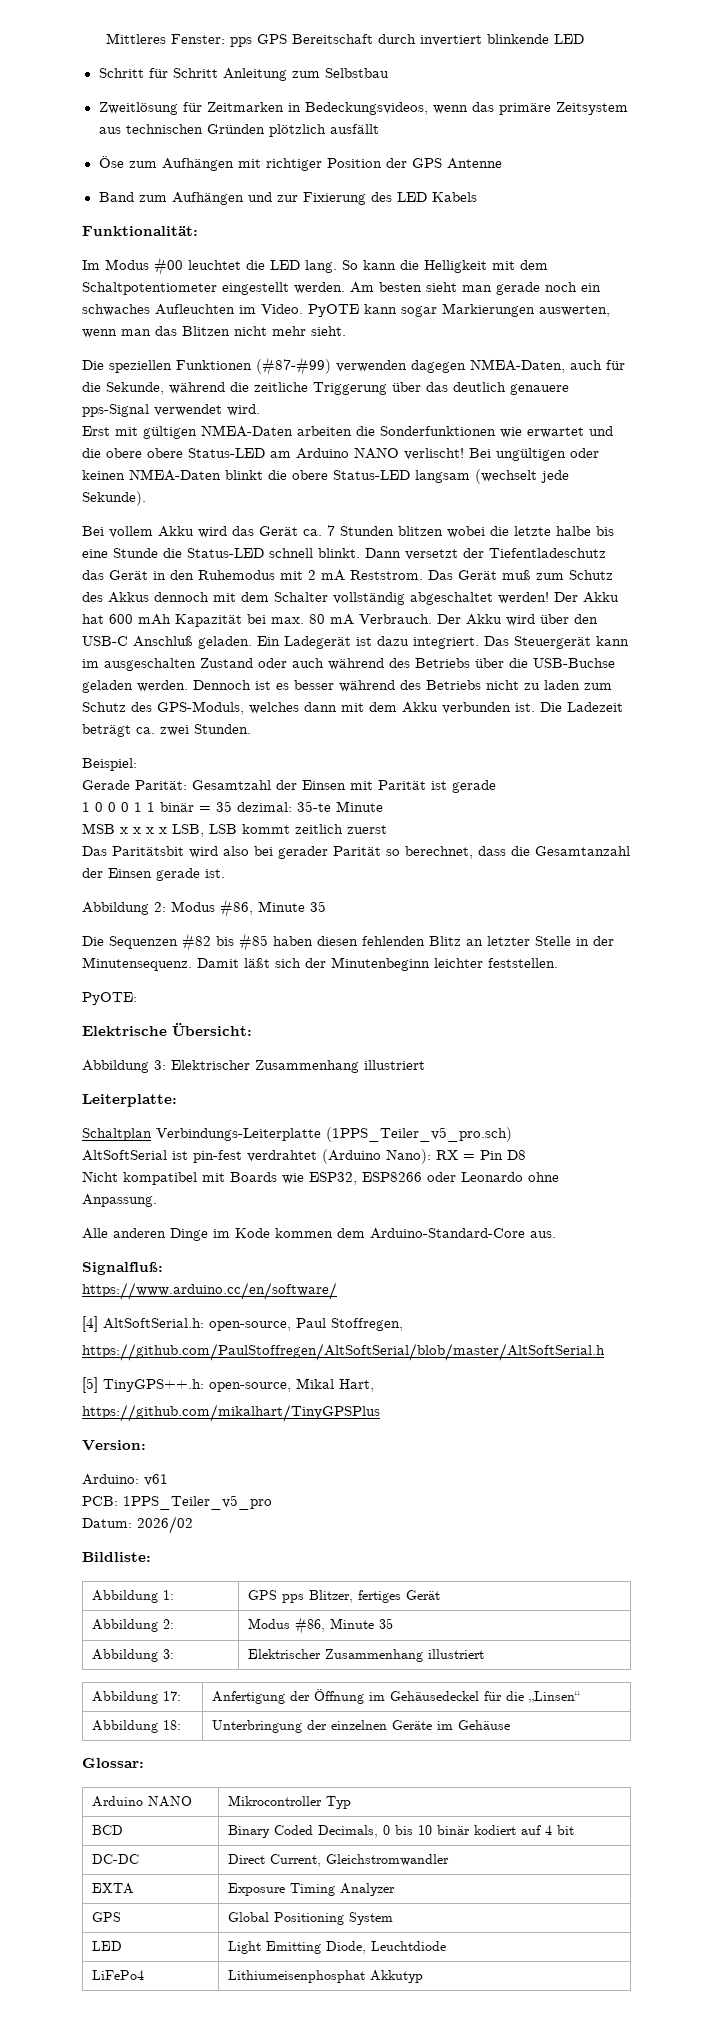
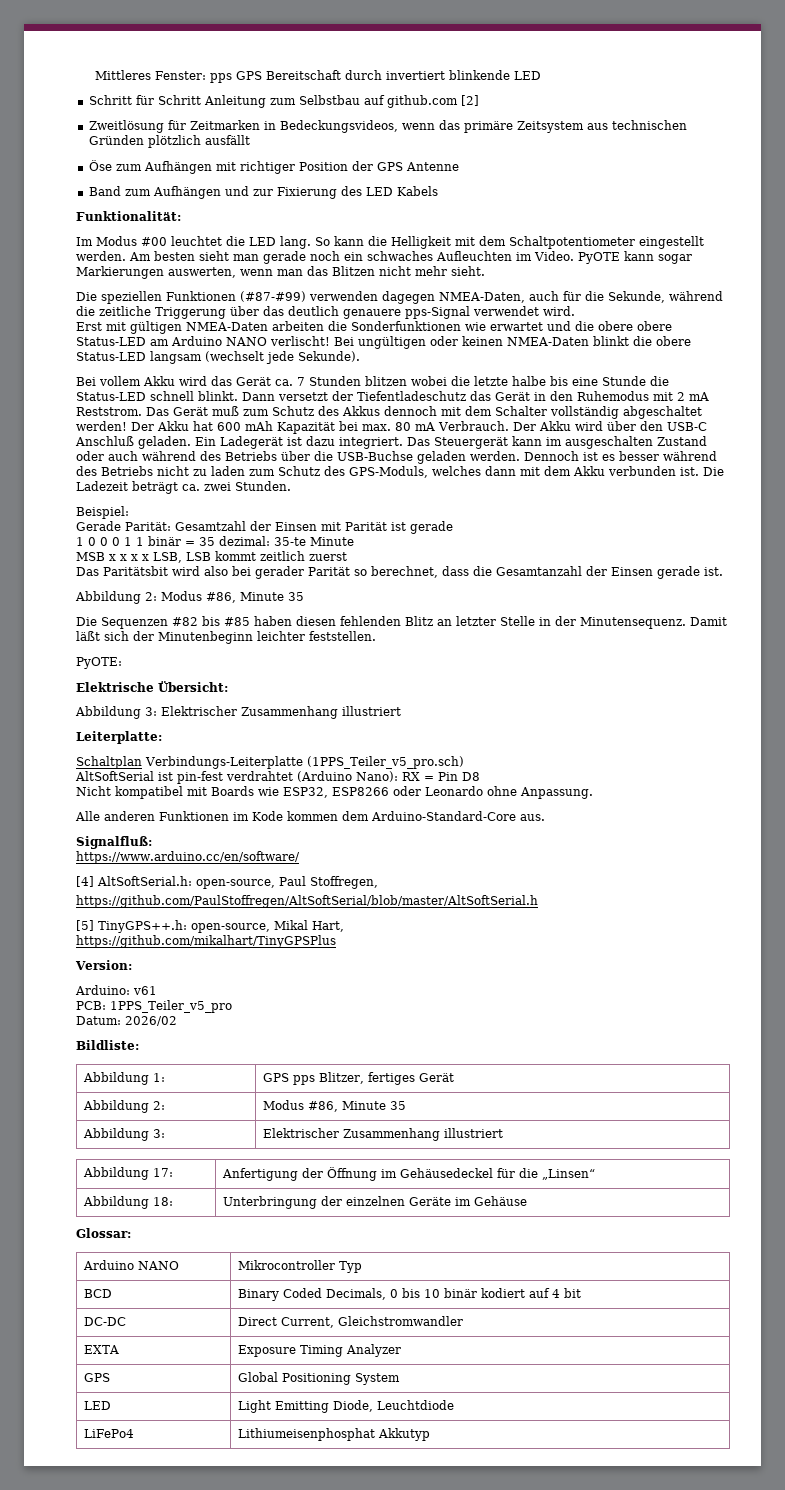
- Schritt für Schritt Anleitung zum Selbstbau
+ Schritt für Schritt Anleitung zum Selbstbau auf github.com [2]
- Alle anderen Dinge im Kode kommen dem Arduino-Standard-Core aus.
+ Alle anderen Funktionen im Kode kommen dem Arduino-Standard-Core aus.

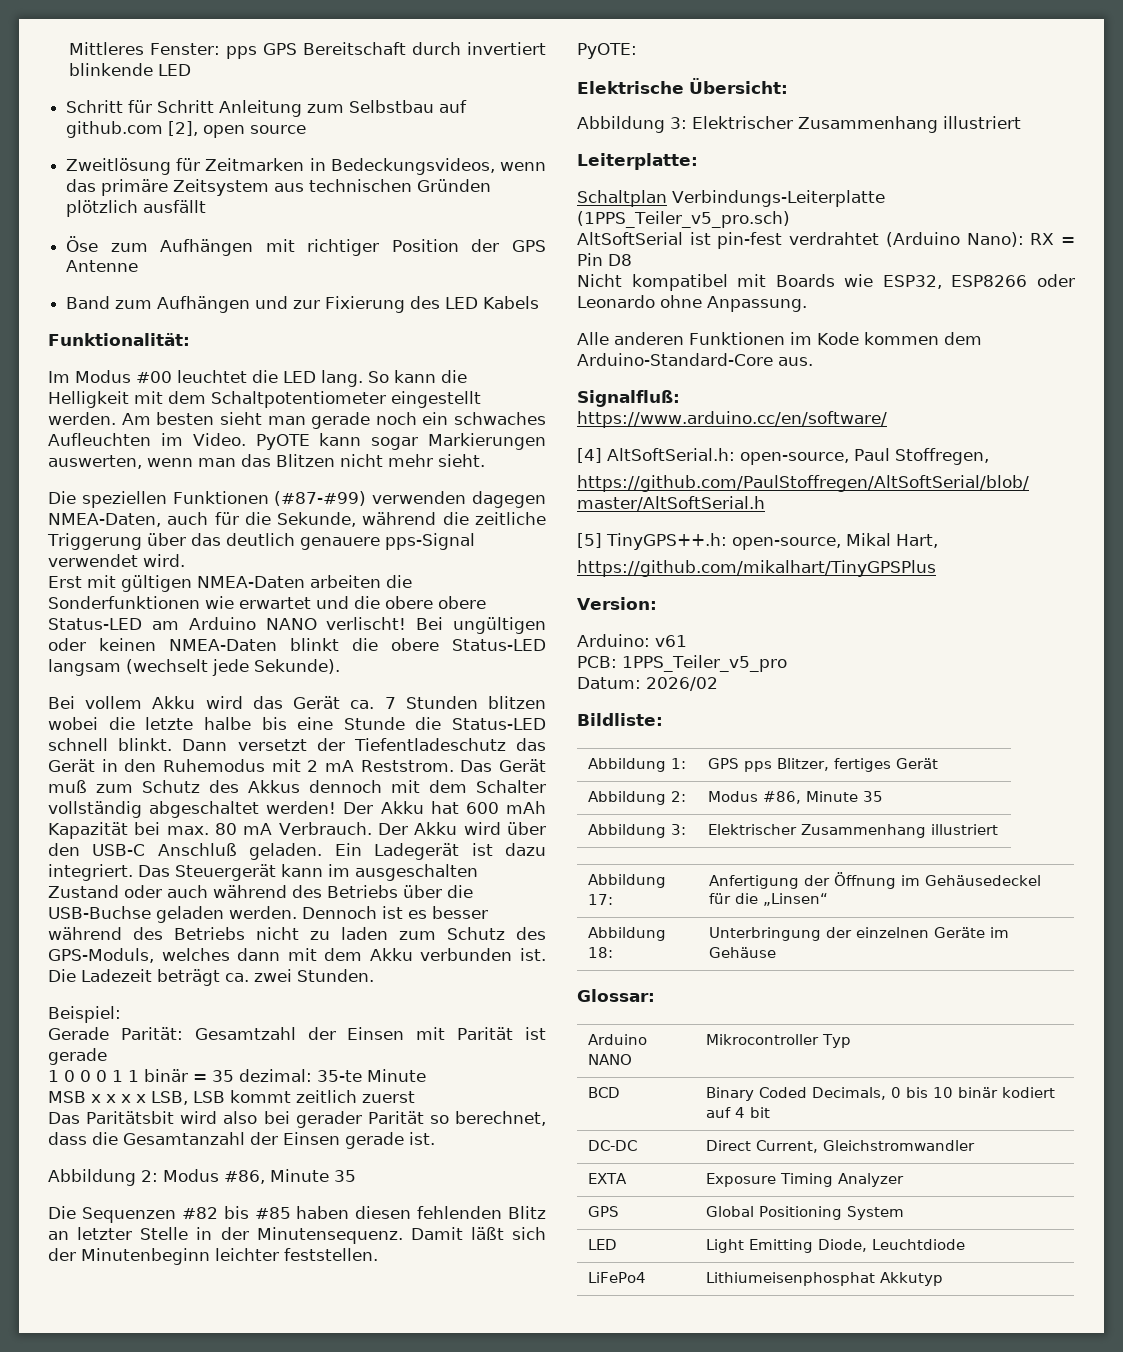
- Schritt für Schritt Anleitung zum Selbstbau auf github.com [2]
+ Schritt für Schritt Anleitung zum Selbstbau auf github.com [2], open source

